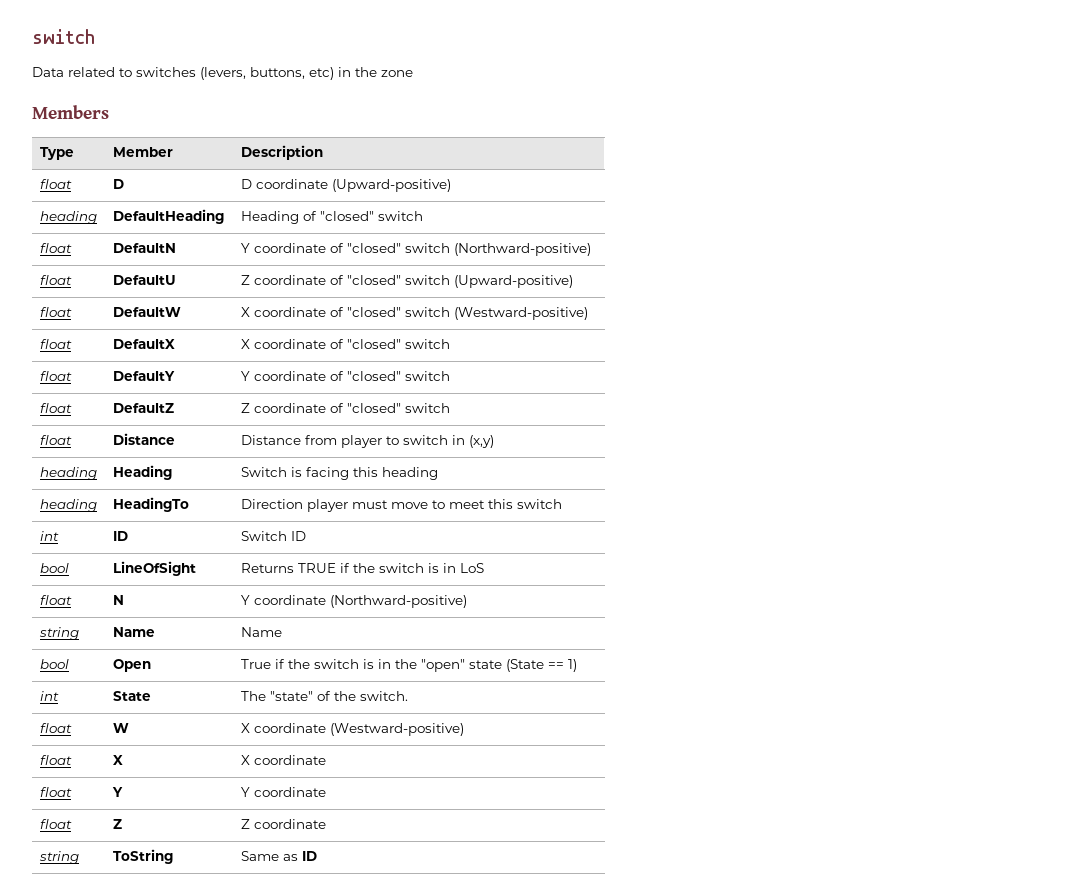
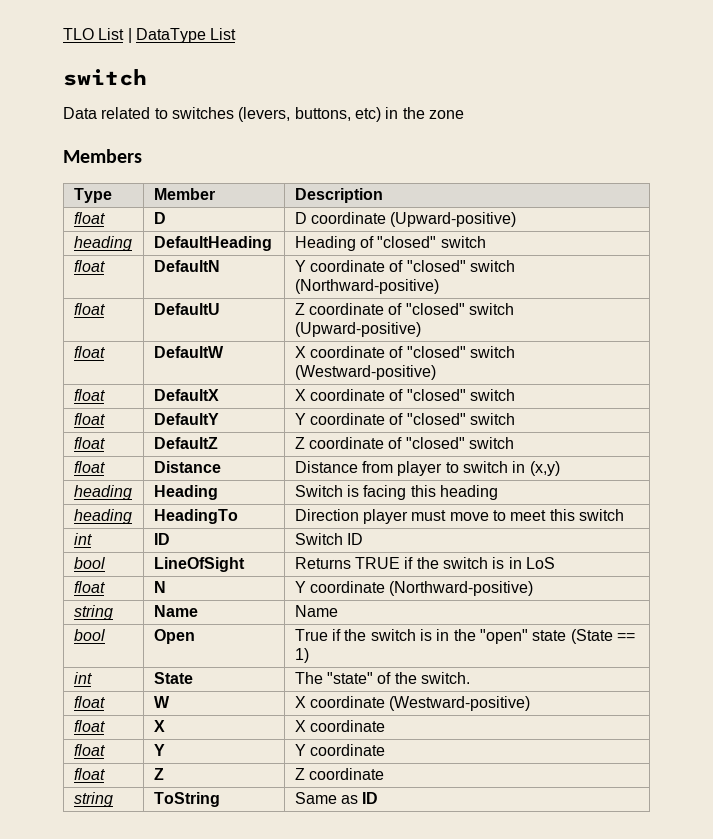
+ TLO List | DataType List

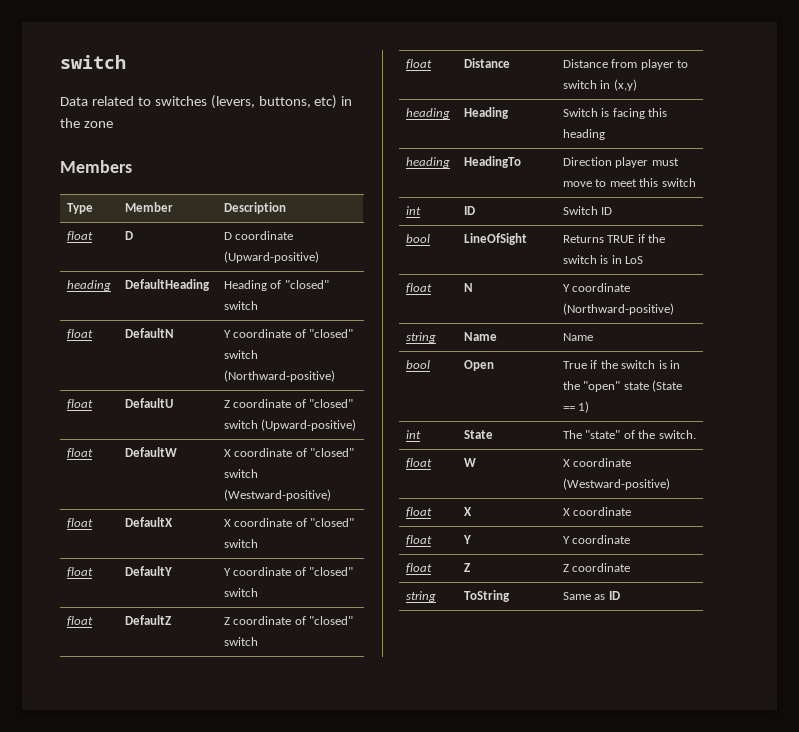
- TLO List | DataType List

